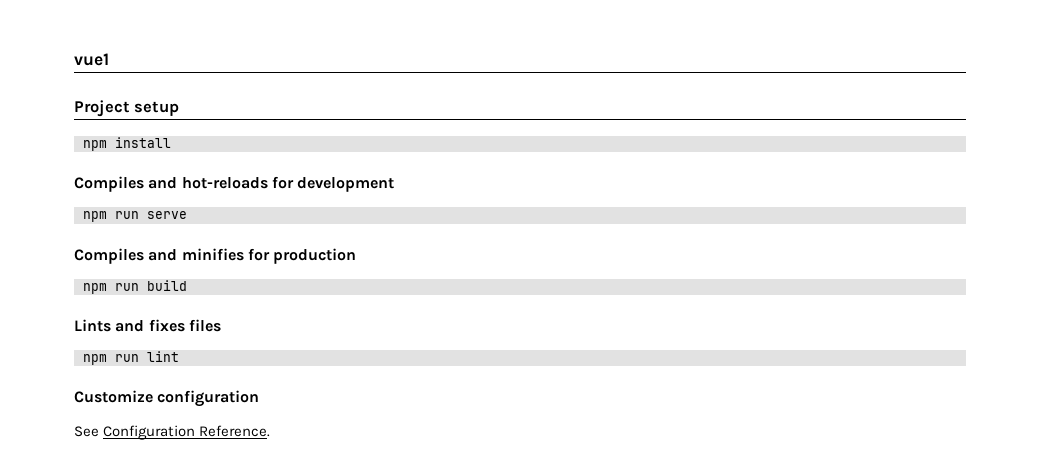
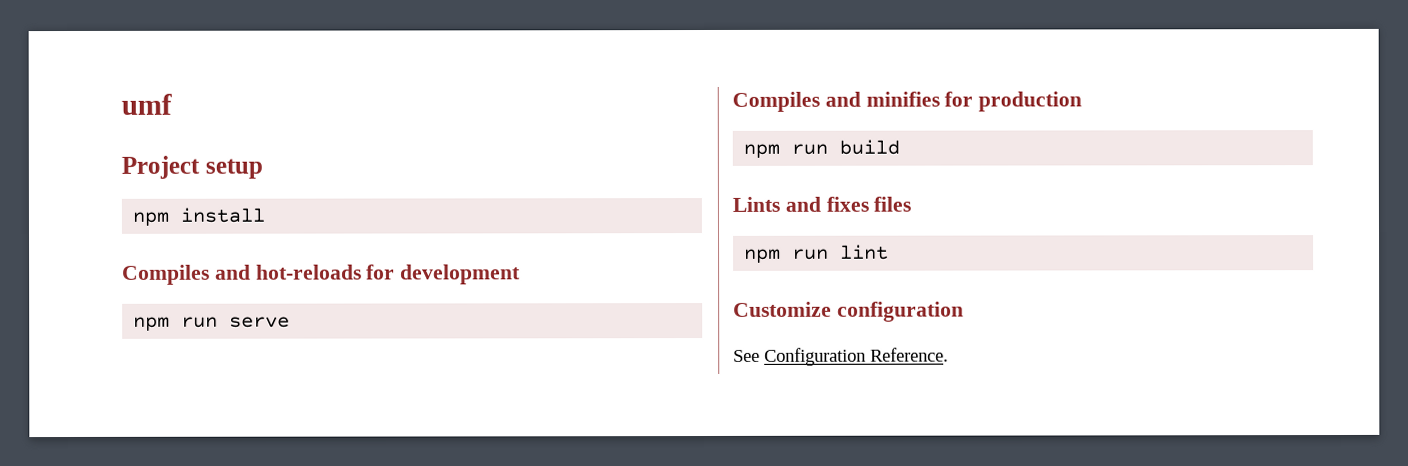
- vue1
+ umf

